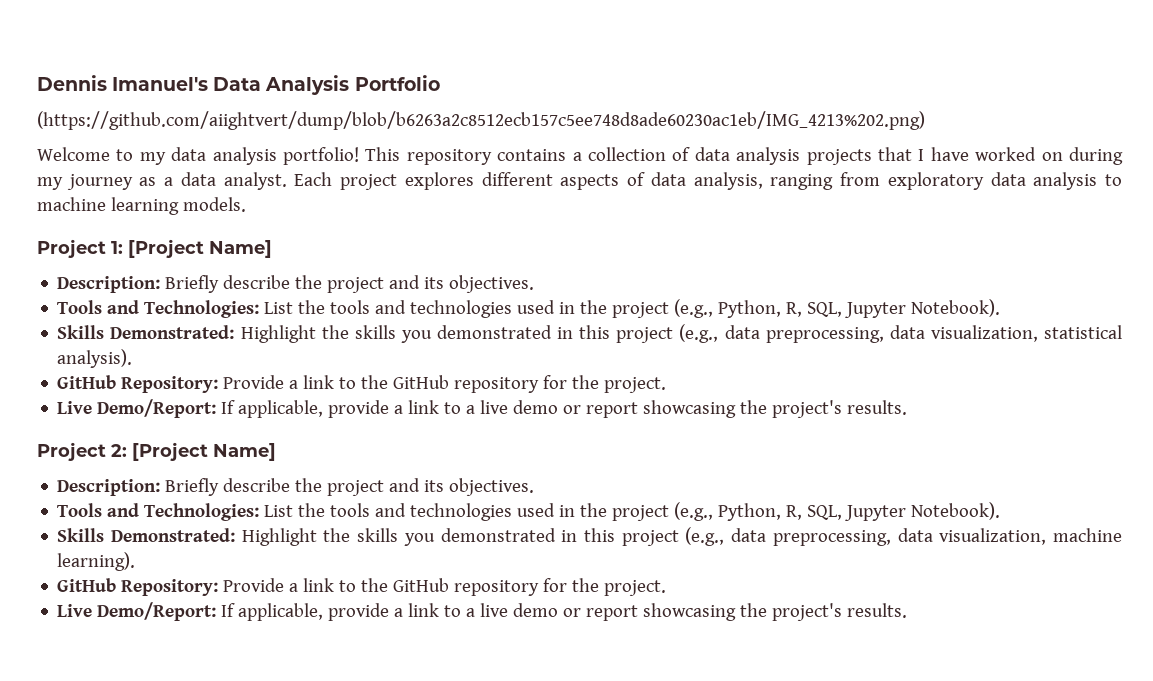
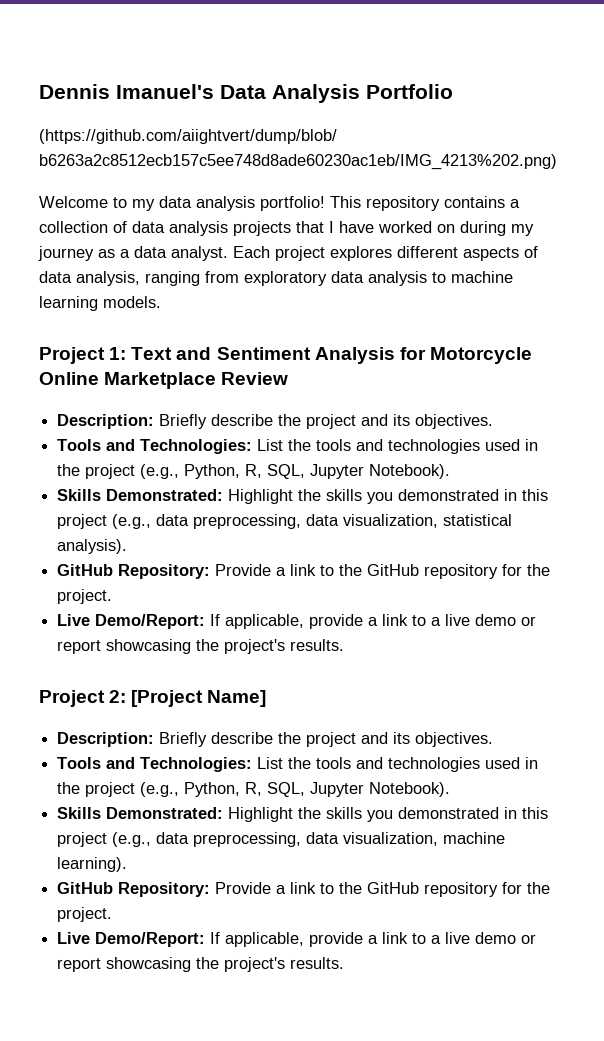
- Project 1: [Project Name]
+ Project 1: Text and Sentiment Analysis for Motorcycle Online Marketplace Review

